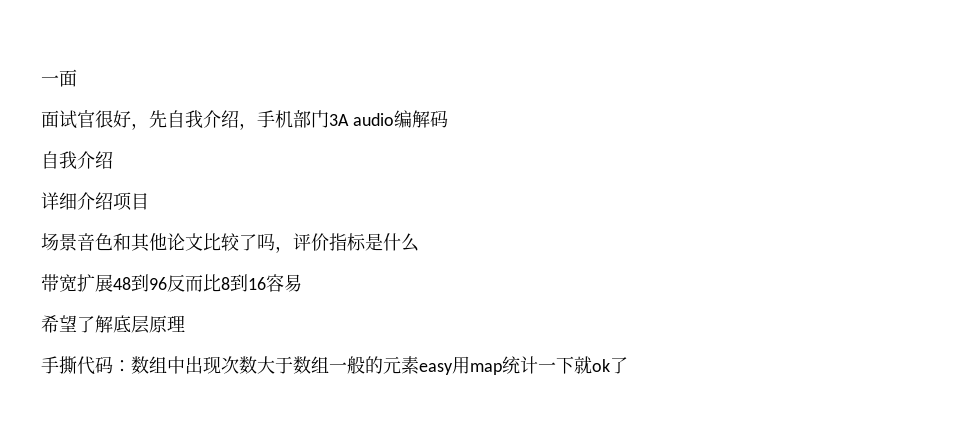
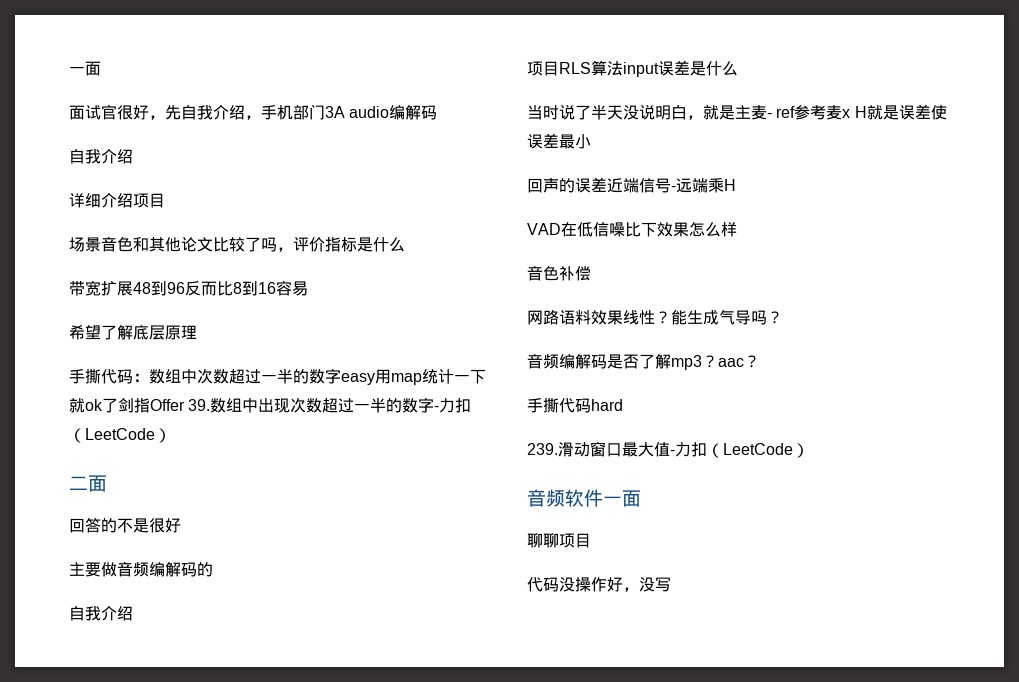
- 手撕代码：数组中出现次数大于数组一般的元素easy用map统计一下就ok了
+ 手撕代码：数组中次数超过一半的数字easy用map统计一下就ok了剑指Offer 39.数组中出现次数超过一半的数字-力扣（LeetCode）
+ 二面
+ 回答的不是很好
+ 主要做音频编解码的
+ 自我介绍
+ 项目RLS算法input误差是什么
+ 当时说了半天没说明白，就是主麦- ref参考麦x H就是误差使误差最小
+ 回声的误差近端信号-远端乘H
+ VAD在低信噪比下效果怎么样
+ 音色补偿
+ 网路语料效果线性？能生成气导吗？
+ 音频编解码是否了解mp3？aac？
+ 手撕代码hard
+ 239.滑动窗口最大值-力扣（LeetCode）
+ 音频软件一面
+ 聊聊项目
+ 代码没操作好，没写

